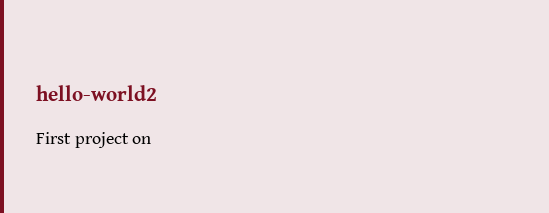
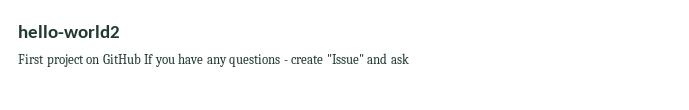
- First project on
+ First project on GitHub If you have any questions - create "Issue" and ask

